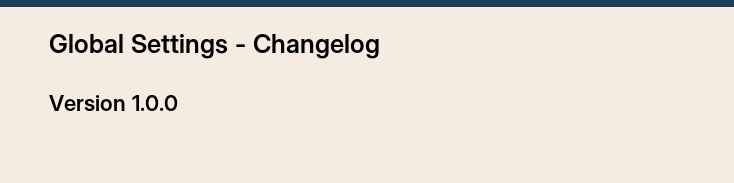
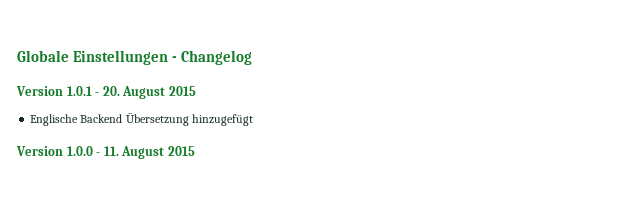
- Global Settings - Changelog
+ Globale Einstellungen - Changelog
- Version 1.0.0
+ Version 1.0.1 - 20. August 2015
+ Englische Backend Übersetzung hinzugefügt
+ Version 1.0.0 - 11. August 2015

